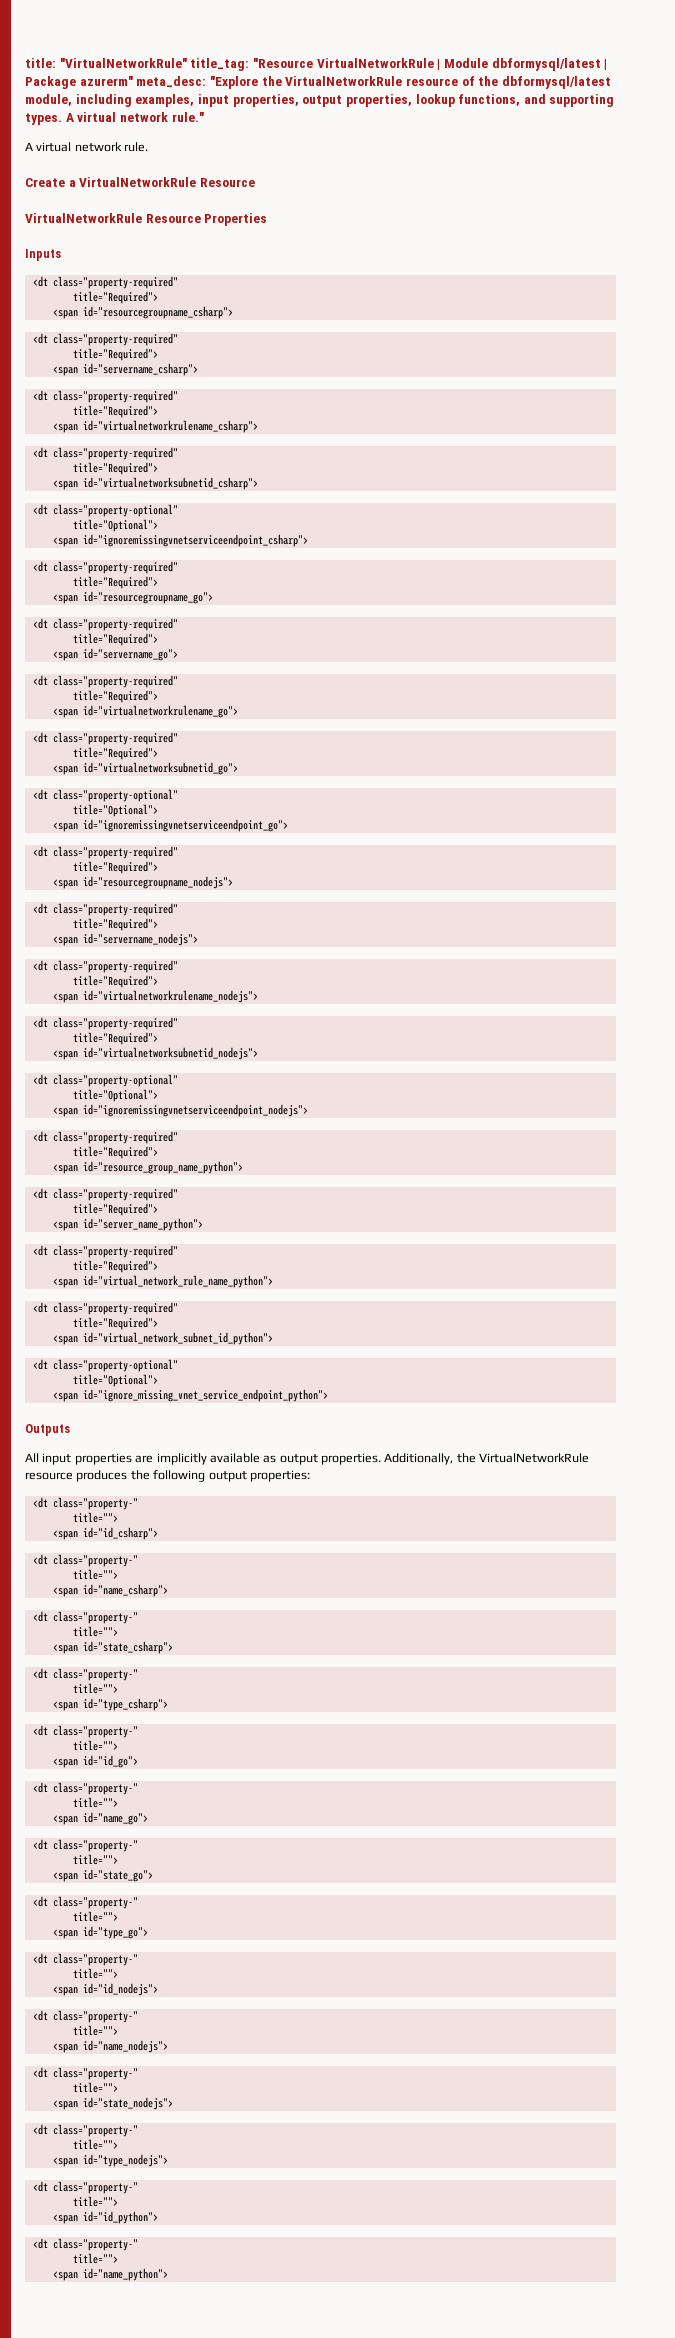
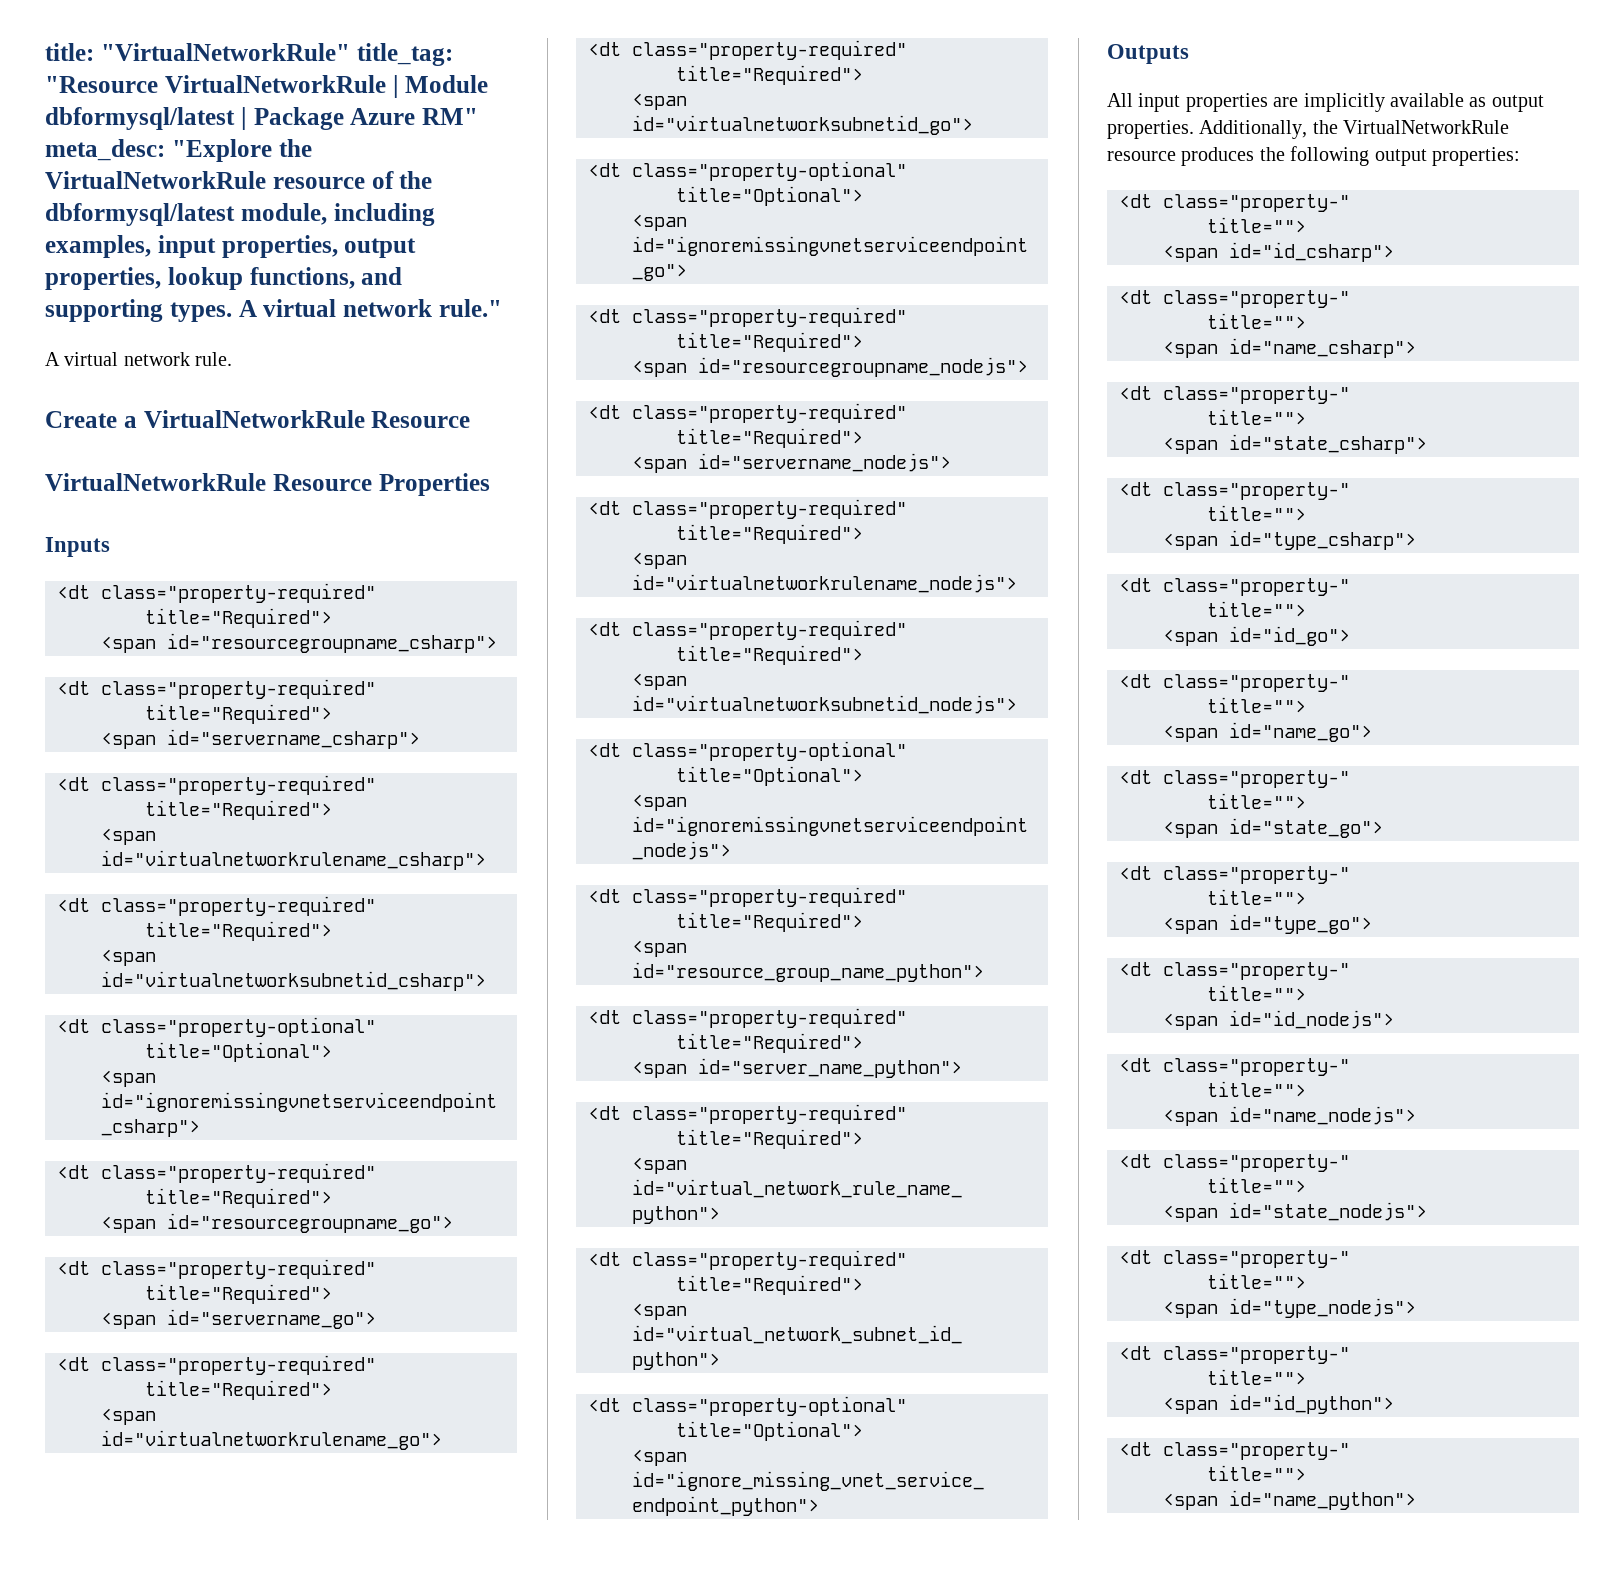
- title: "VirtualNetworkRule" title_tag: "Resource VirtualNetworkRule | Module dbformysql/latest | Package azurerm" meta_desc: "Explore the VirtualNetworkRule resource of the dbformysql/latest module, including examples, input properties, output properties, lookup functions, and supporting types.
+ title: "VirtualNetworkRule" title_tag: "Resource VirtualNetworkRule | Module dbformysql/latest | Package Azure RM" meta_desc: "Explore the VirtualNetworkRule resource of the dbformysql/latest module, including examples, input properties, output properties, lookup functions, and supporting types.

